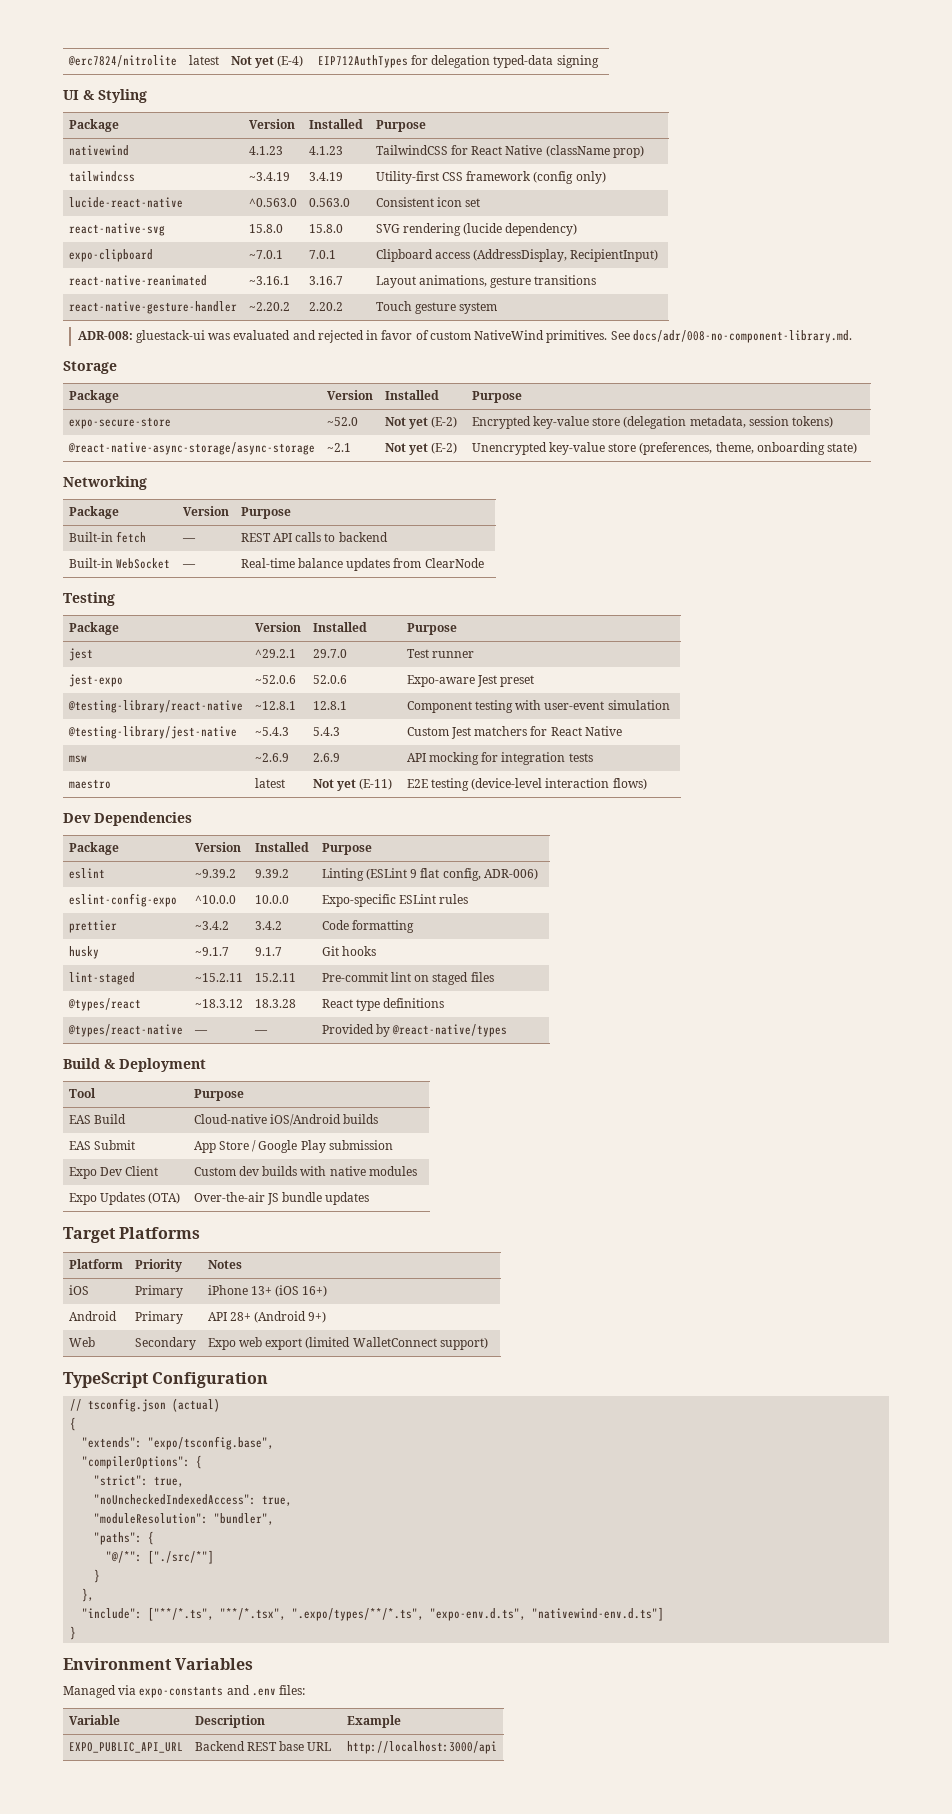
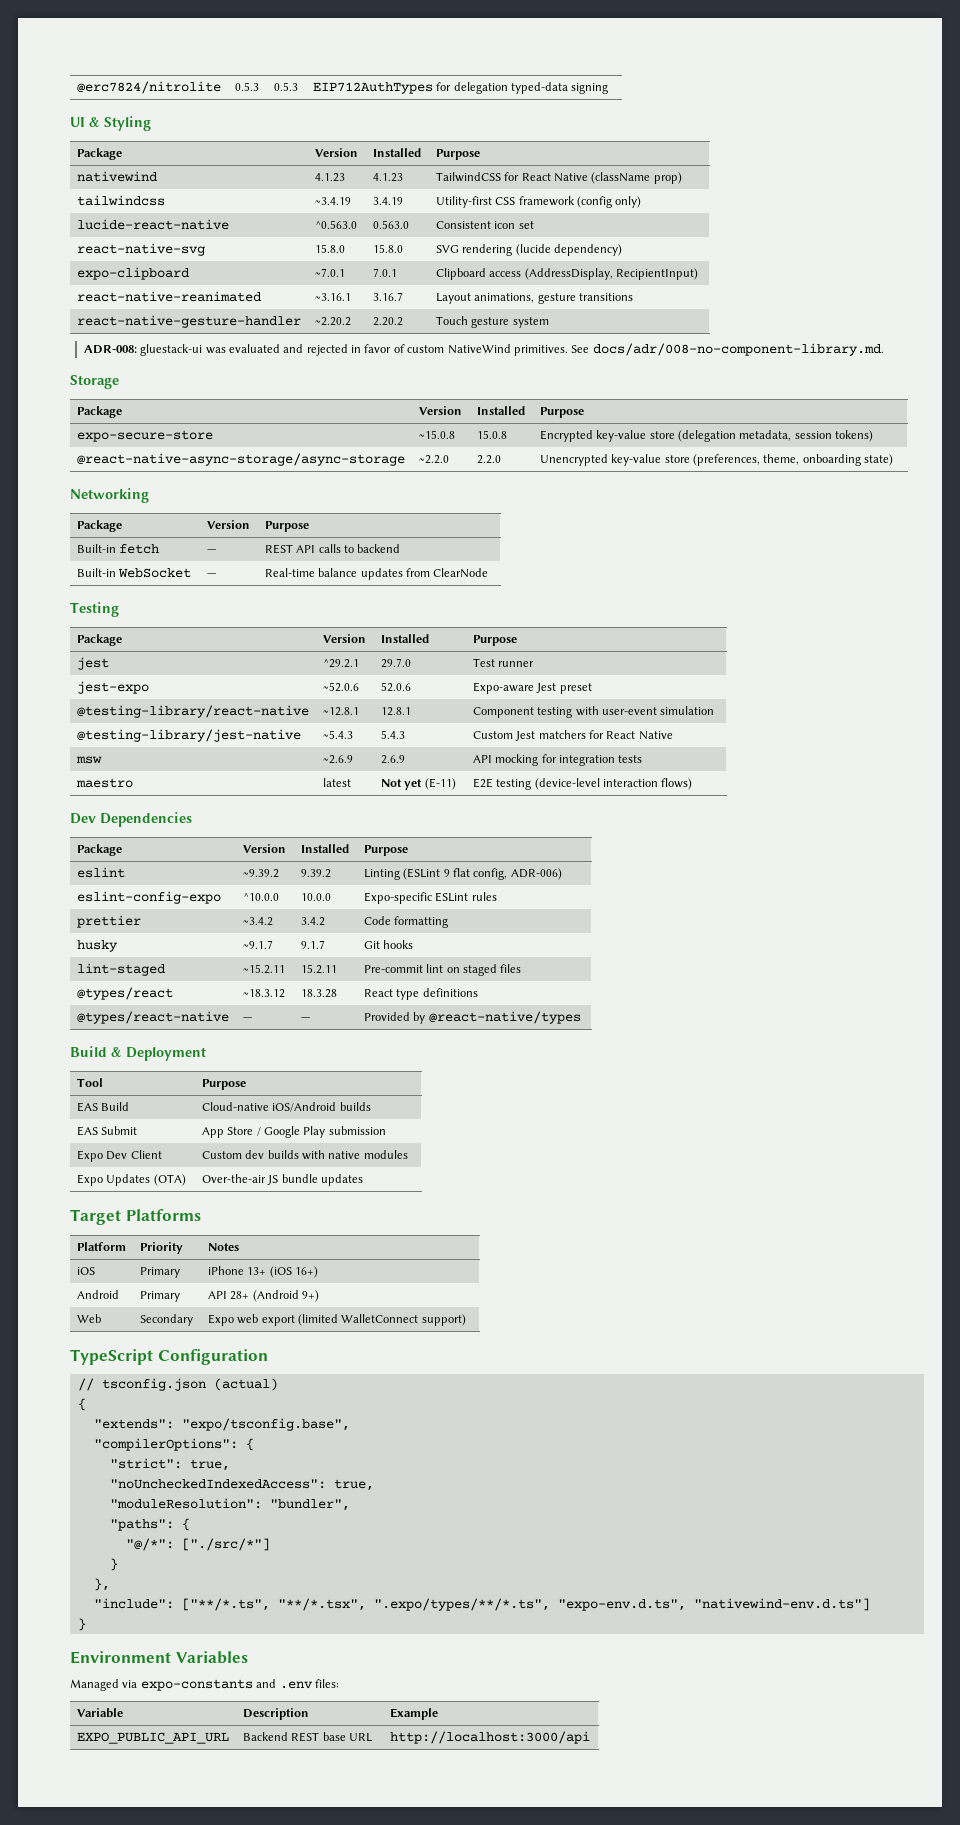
- @erc7824/nitrolite | latest | Not yet (E-4) | EIP712AuthTypes for delegation typed-data signing
+ @erc7824/nitrolite | 0.5.3 | 0.5.3 | EIP712AuthTypes for delegation typed-data signing
- expo-secure-store | ~52.0 | Not yet (E-2) | Encrypted key-value store (delegation metadata, session tokens)
+ expo-secure-store | ~15.0.8 | 15.0.8 | Encrypted key-value store (delegation metadata, session tokens)
- @react-native-async-storage/async-storage | ~2.1 | Not yet (E-2) | Unencrypted key-value store (preferences, theme, onboarding state)
+ @react-native-async-storage/async-storage | ~2.2.0 | 2.2.0 | Unencrypted key-value store (preferences, theme, onboarding state)

